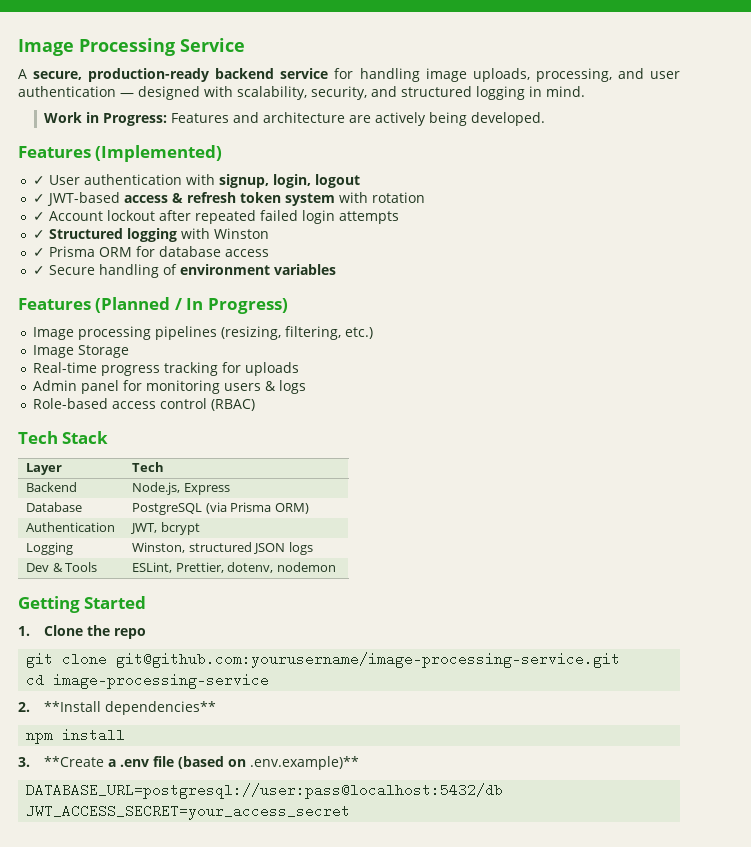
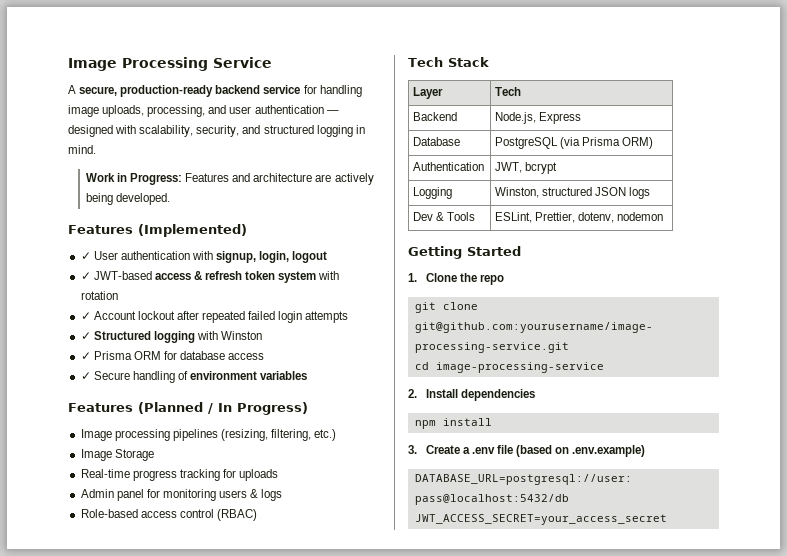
- 2. **Install dependencies**
+ 2. Install dependencies
- 3. **Create a .env file (based on .env.example)**
+ 3. Create a .env file (based on .env.example)

